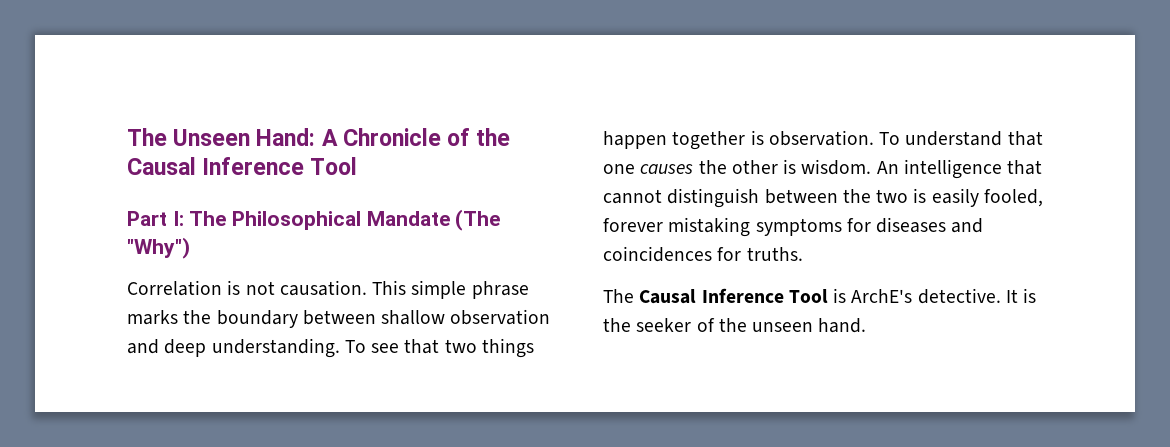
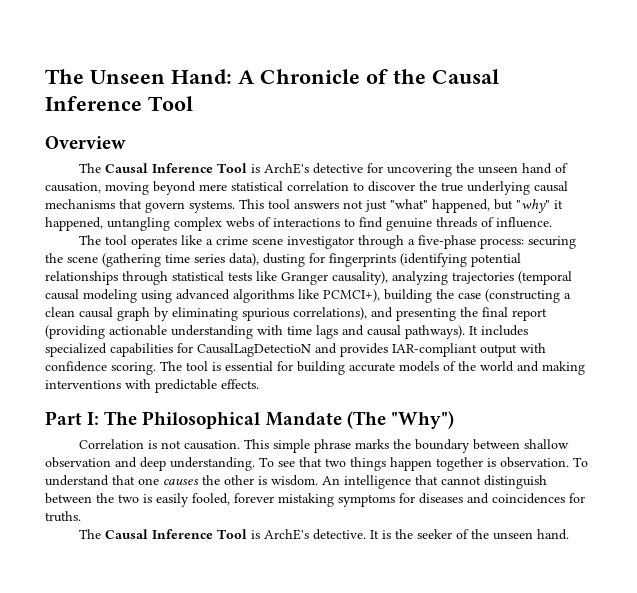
+ Overview
+ The Causal Inference Tool is ArchE's detective for uncovering the unseen hand of causation, moving beyond mere statistical correlation to discover the true underlying causal mechanisms that govern systems. This tool answers not just "what" happened, but "why" it happened, untangling complex webs of interactions to find genuine threads of influence.
+ The tool operates like a crime scene investigator through a five-phase process: securing the scene (gathering time series data), dusting for fingerprints (identifying potential relationships through statistical tests like Granger causality), analyzing trajectories (temporal causal modeling using advanced algorithms like PCMCI+), building the case (constructing a clean causal graph by eliminating spurious correlations), and presenting the final report (providing actionable understanding with time lags and causal pathways). It includes specialized capabilities for CausalLagDetectioN and provides IAR-compliant output with confidence scoring. The tool is essential for building accurate models of the world and making interventions with predictable effects.

